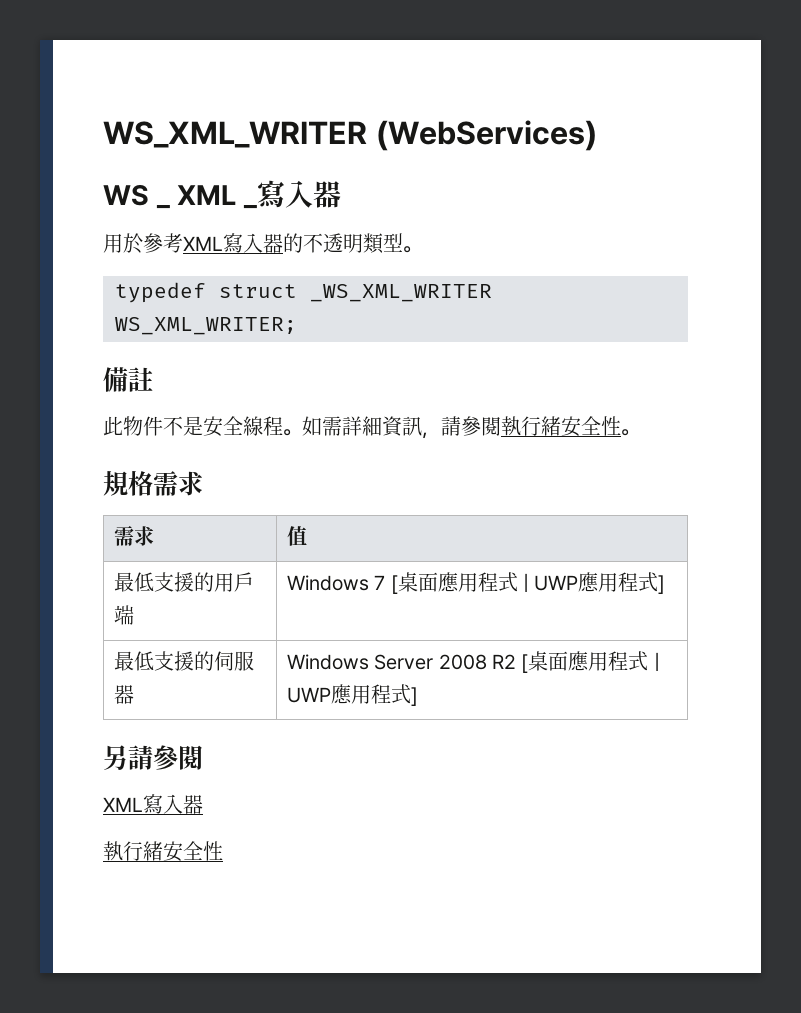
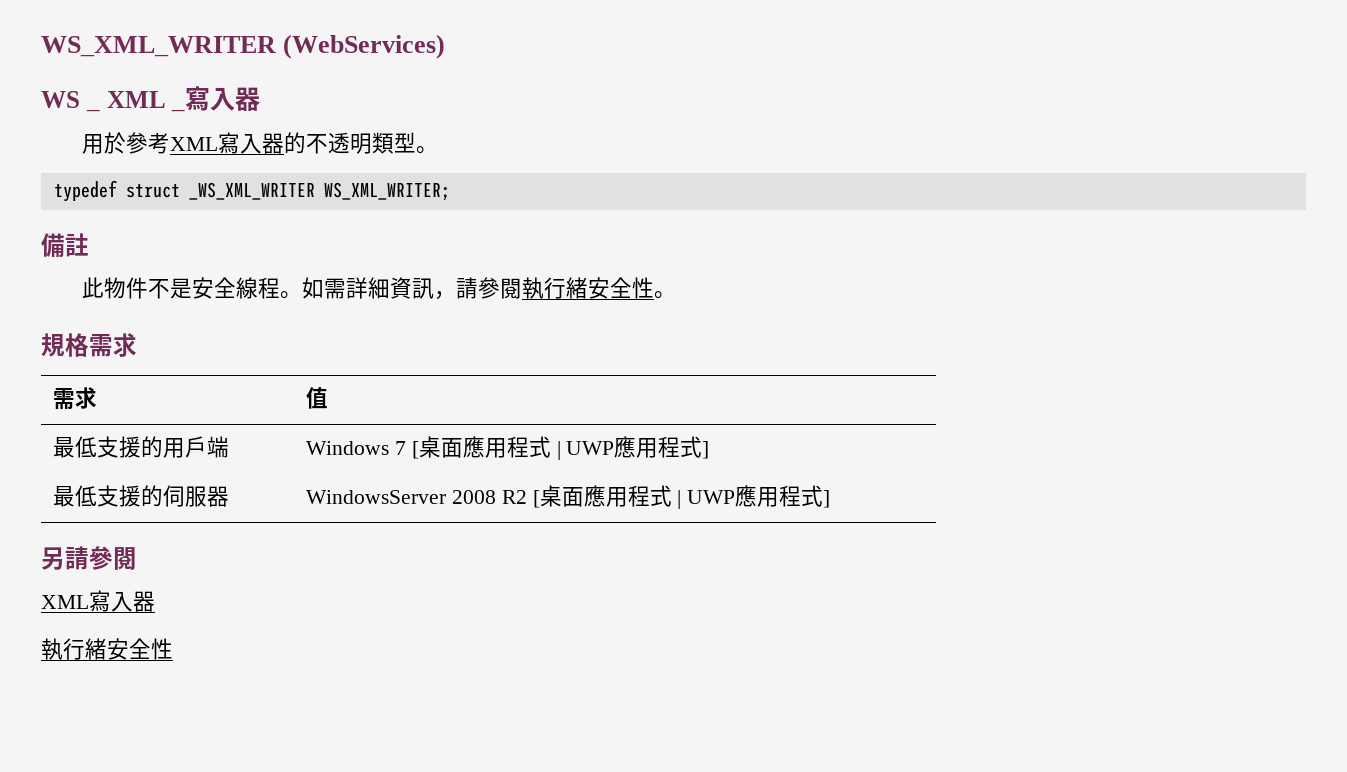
- 最低支援的伺服器 | Windows Server 2008 R2 [桌面應用程式 | UWP應用程式]
+ 最低支援的伺服器 | WindowsServer 2008 R2 [桌面應用程式 | UWP應用程式]

